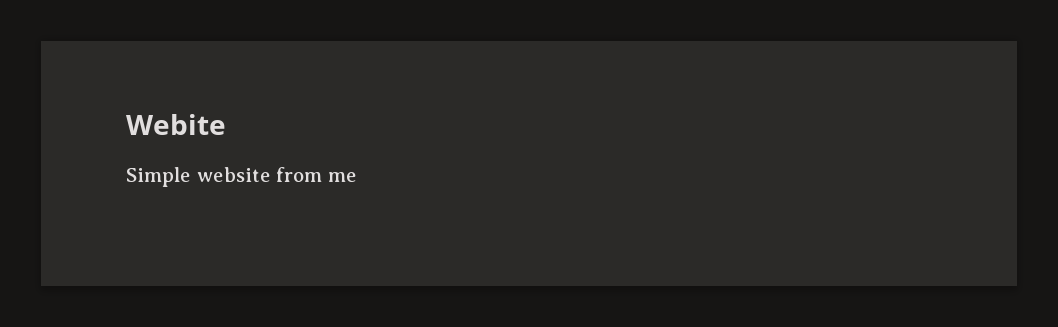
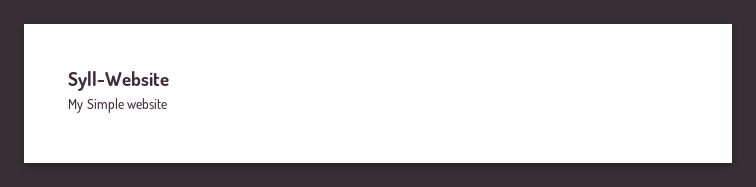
- Webite
- Simple website from me
+ Syll-Website
+ My Simple website

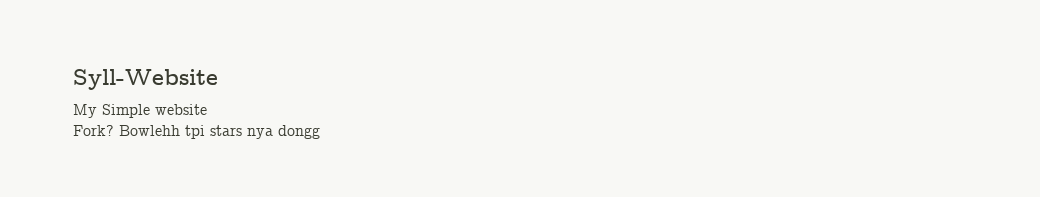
+ Fork? Bowlehh tpi stars nya dongg

